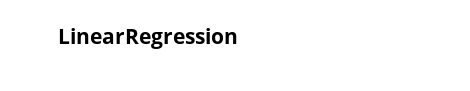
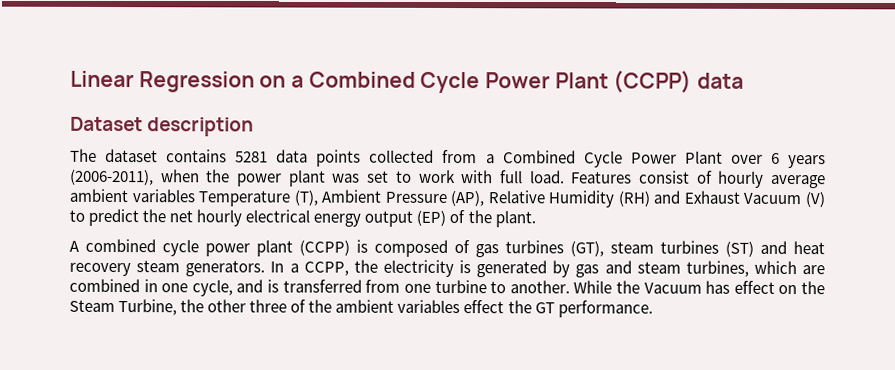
- LinearRegression
+ Linear Regression on a Combined Cycle Power Plant (CCPP) data
+ Dataset description
+ The dataset contains 5281 data points collected from a Combined Cycle Power Plant over 6 years (2006-2011), when the power plant was set to work with full load. Features consist of hourly average ambient variables Temperature (T), Ambient Pressure (AP), Relative Humidity (RH) and Exhaust Vacuum (V) to predict the net hourly electrical energy output (EP) of the plant.
+ A combined cycle power plant (CCPP) is composed of gas turbines (GT), steam turbines (ST) and heat recovery steam generators. In a CCPP, the electricity is generated by gas and steam turbines, which are combined in one cycle, and is transferred from one turbine to another. While the Vacuum has effect on the Steam Turbine, the other three of the ambient variables effect the GT performance.

